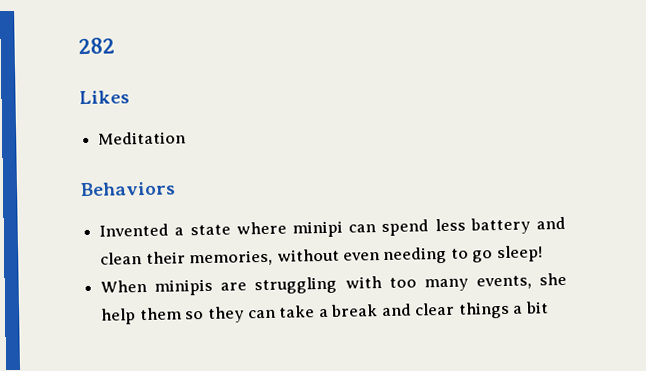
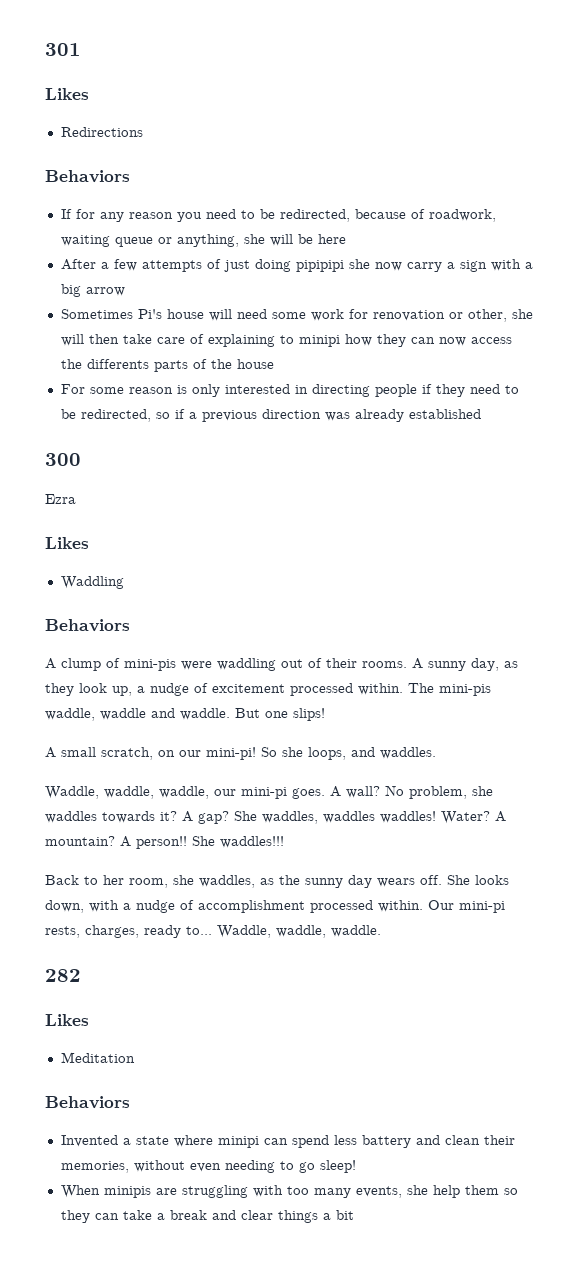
+ 301
+ Likes
+ Redirections
+ Behaviors
+ If for any reason you need to be redirected, because of roadwork, waiting queue or anything, she will be here
+ After a few attempts of just doing pipipipi she now carry a sign with a big arrow
+ Sometimes Pi's house will need some work for renovation or other, she will then take care of explaining to minipi how they can now access the differents parts of the house
+ For some reason is only interested in directing people if they need to be redirected, so if a previous direction was already established
+ 300
+ Ezra
+ Likes
+ Waddling
+ Behaviors
+ A clump of mini-pis were waddling out of their rooms. A sunny day, as they look up, a nudge of excitement processed within. The mini-pis waddle, waddle and waddle. But one slips!
+ A small scratch, on our mini-pi! So she loops, and waddles.
+ Waddle, waddle, waddle, our mini-pi goes. A wall? No problem, she waddles towards it? A gap? She waddles, waddles waddles! Water? A mountain? A person!! She waddles!!!
+ Back to her room, she waddles, as the sunny day wears off. She looks down, with a nudge of accomplishment processed within. Our mini-pi rests, charges, ready to... Waddle, waddle, waddle.

